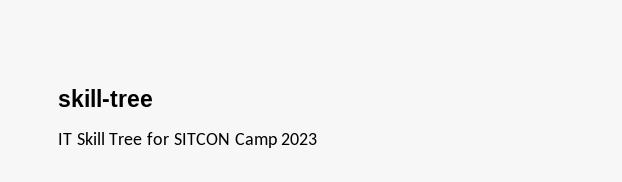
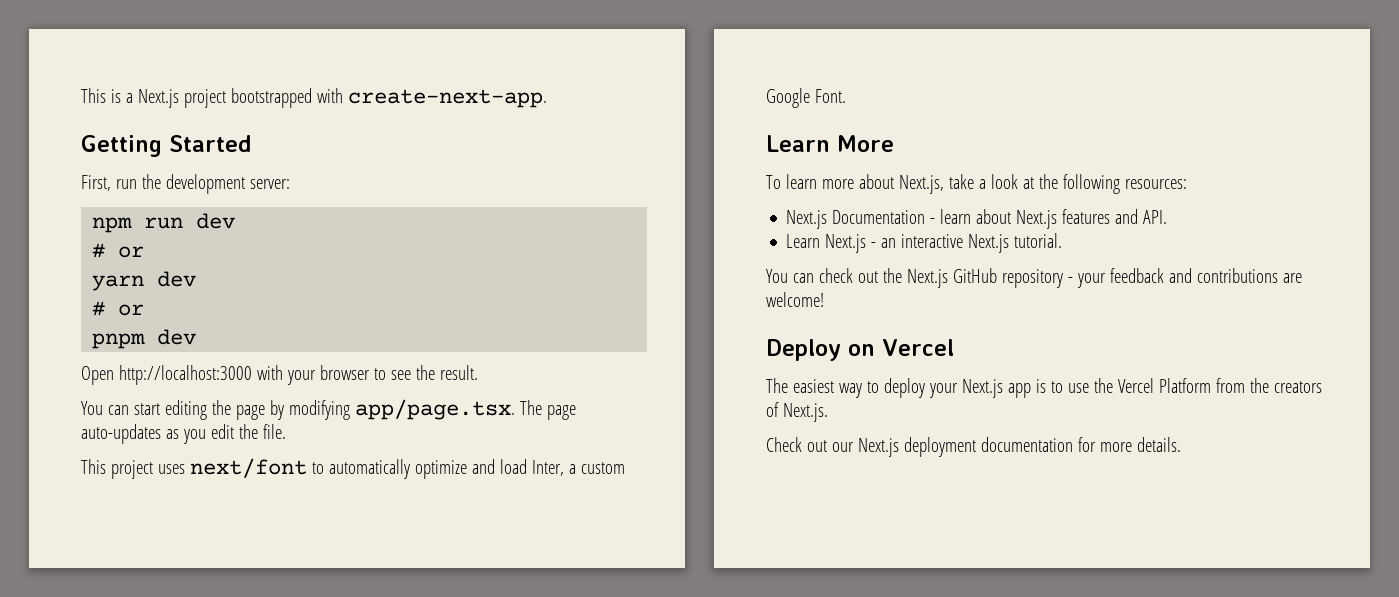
- skill-tree
- IT Skill Tree for SITCON Camp 2023
+ This is a Next.js project bootstrapped with create-next-app.
+ Getting Started
+ First, run the development server:
+ npm run dev
+ # or
+ yarn dev
+ # or
+ pnpm dev
+ Open http://localhost:3000 with your browser to see the result.
+ You can start editing the page by modifying app/page.tsx. The page auto-updates as you edit the file.
+ This project uses next/font to automatically optimize and load Inter, a custom Google Font.
+ Learn More
+ To learn more about Next.js, take a look at the following resources:
+ Next.js Documentation - learn about Next.js features and API.
+ Learn Next.js - an interactive Next.js tutorial.
+ You can check out the Next.js GitHub repository - your feedback and contributions are welcome!
+ Deploy on Vercel
+ The easiest way to deploy your Next.js app is to use the Vercel Platform from the creators of Next.js.
+ Check out our Next.js deployment documentation for more details.

